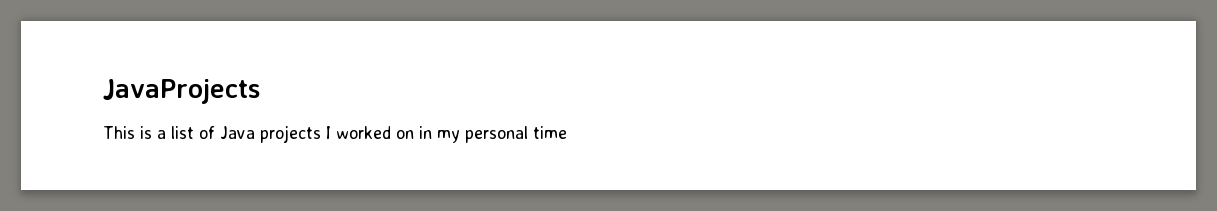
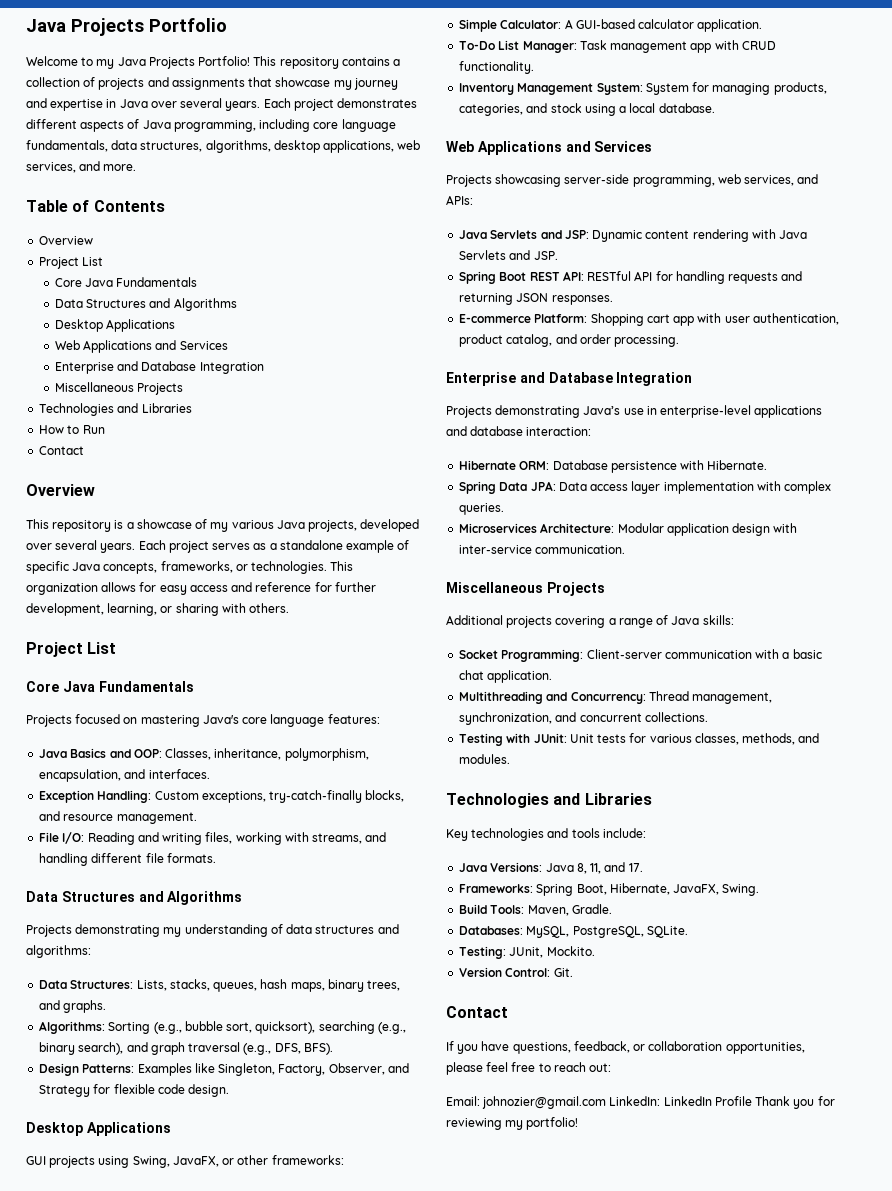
- JavaProjects
- This is a list of Java projects I worked on in my personal time
+ Java Projects Portfolio
+ Welcome to my Java Projects Portfolio! This repository contains a collection of projects and assignments that showcase my journey and expertise in Java over several years. Each project demonstrates different aspects of Java programming, including core language fundamentals, data structures, algorithms, desktop applications, web services, and more.
+ Table of Contents
+ Overview
+ Project List
+ Core Java Fundamentals
+ Data Structures and Algorithms
+ Desktop Applications
+ Web Applications and Services
+ Enterprise and Database Integration
+ Miscellaneous Projects
+ Technologies and Libraries
+ How to Run
+ Contact
+ Overview
+ This repository is a showcase of my various Java projects, developed over several years. Each project serves as a standalone example of specific Java concepts, frameworks, or technologies. This organization allows for easy access and reference for further development, learning, or sharing with others.
+ Project List
+ Core Java Fundamentals
+ Projects focused on mastering Java's core language features:
+ Java Basics and OOP: Classes, inheritance, polymorphism, encapsulation, and interfaces.
+ Exception Handling: Custom exceptions, try-catch-finally blocks, and resource management.
+ File I/O: Reading and writing files, working with streams, and handling different file formats.
+ Data Structures and Algorithms
+ Projects demonstrating my understanding of data structures and algorithms:
+ Data Structures: Lists, stacks, queues, hash maps, binary trees, and graphs.
+ Algorithms: Sorting (e.g., bubble sort, quicksort), searching (e.g., binary search), and graph traversal (e.g., DFS, BFS).
+ Design Patterns: Examples like Singleton, Factory, Observer, and Strategy for flexible code design.
+ Desktop Applications
+ GUI projects using Swing, JavaFX, or other frameworks:
+ Simple Calculator: A GUI-based calculator application.
+ To-Do List Manager: Task management app with CRUD functionality.
+ Inventory Management System: System for managing products, categories, and stock using a local database.
+ Web Applications and Services
+ Projects showcasing server-side programming, web services, and APIs:
+ Java Servlets and JSP: Dynamic content rendering with Java Servlets and JSP.
+ Spring Boot REST API: RESTful API for handling requests and returning JSON responses.
+ E-commerce Platform: Shopping cart app with user authentication, product catalog, and order processing.
+ Enterprise and Database Integration
+ Projects demonstrating Java’s use in enterprise-level applications and database interaction:
+ Hibernate ORM: Database persistence with Hibernate.
+ Spring Data JPA: Data access layer implementation with complex queries.
+ Microservices Architecture: Modular application design with inter-service communication.
+ Miscellaneous Projects
+ Additional projects covering a range of Java skills:
+ Socket Programming: Client-server communication with a basic chat application.
+ Multithreading and Concurrency: Thread management, synchronization, and concurrent collections.
+ Testing with JUnit: Unit tests for various classes, methods, and modules.
+ Technologies and Libraries
+ Key technologies and tools include:
+ Java Versions: Java 8, 11, and 17.
+ Frameworks: Spring Boot, Hibernate, JavaFX, Swing.
+ Build Tools: Maven, Gradle.
+ Databases: MySQL, PostgreSQL, SQLite.
+ Testing: JUnit, Mockito.
+ Version Control: Git.
+ Contact
+ If you have questions, feedback, or collaboration opportunities, please feel free to reach out:
+ Email: johnozier@gmail.com LinkedIn: LinkedIn Profile Thank you for reviewing my portfolio!

